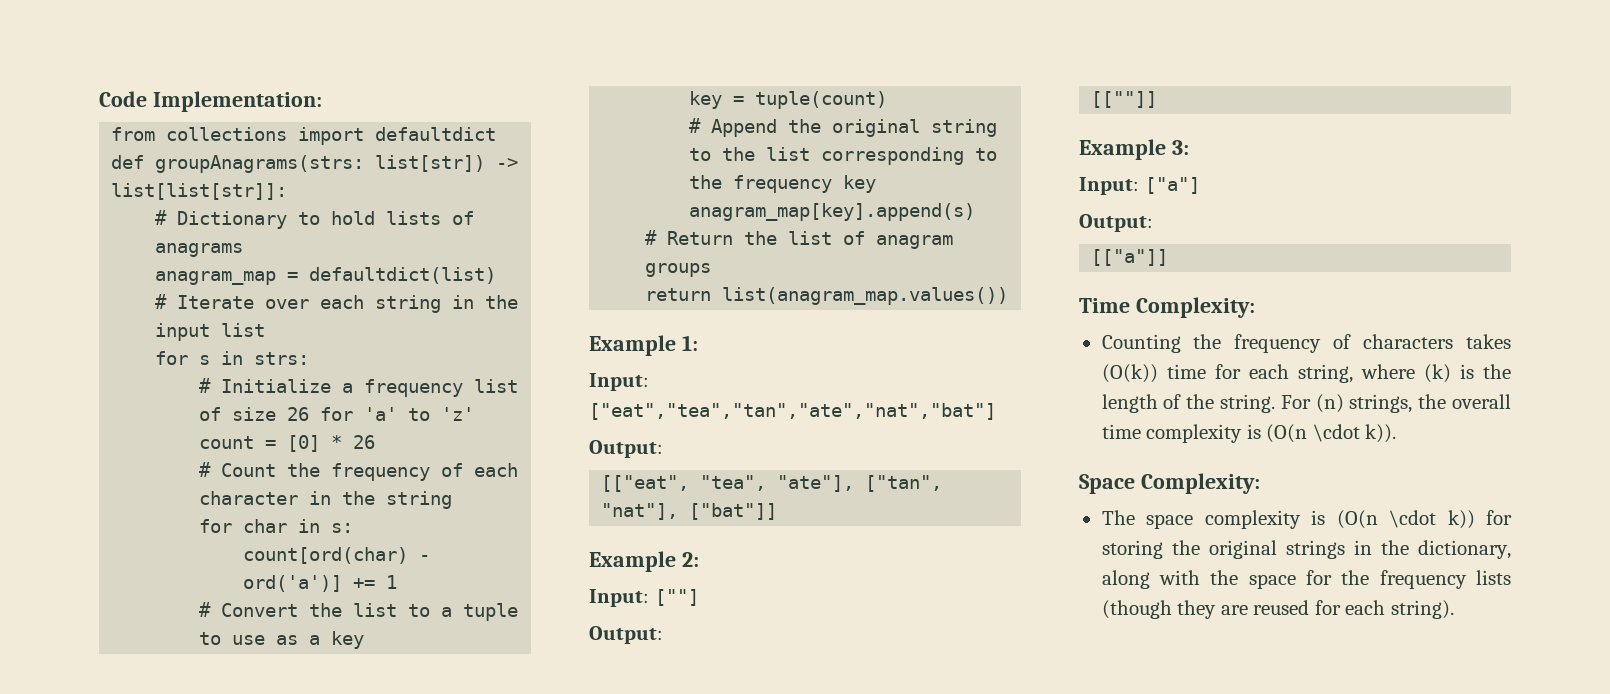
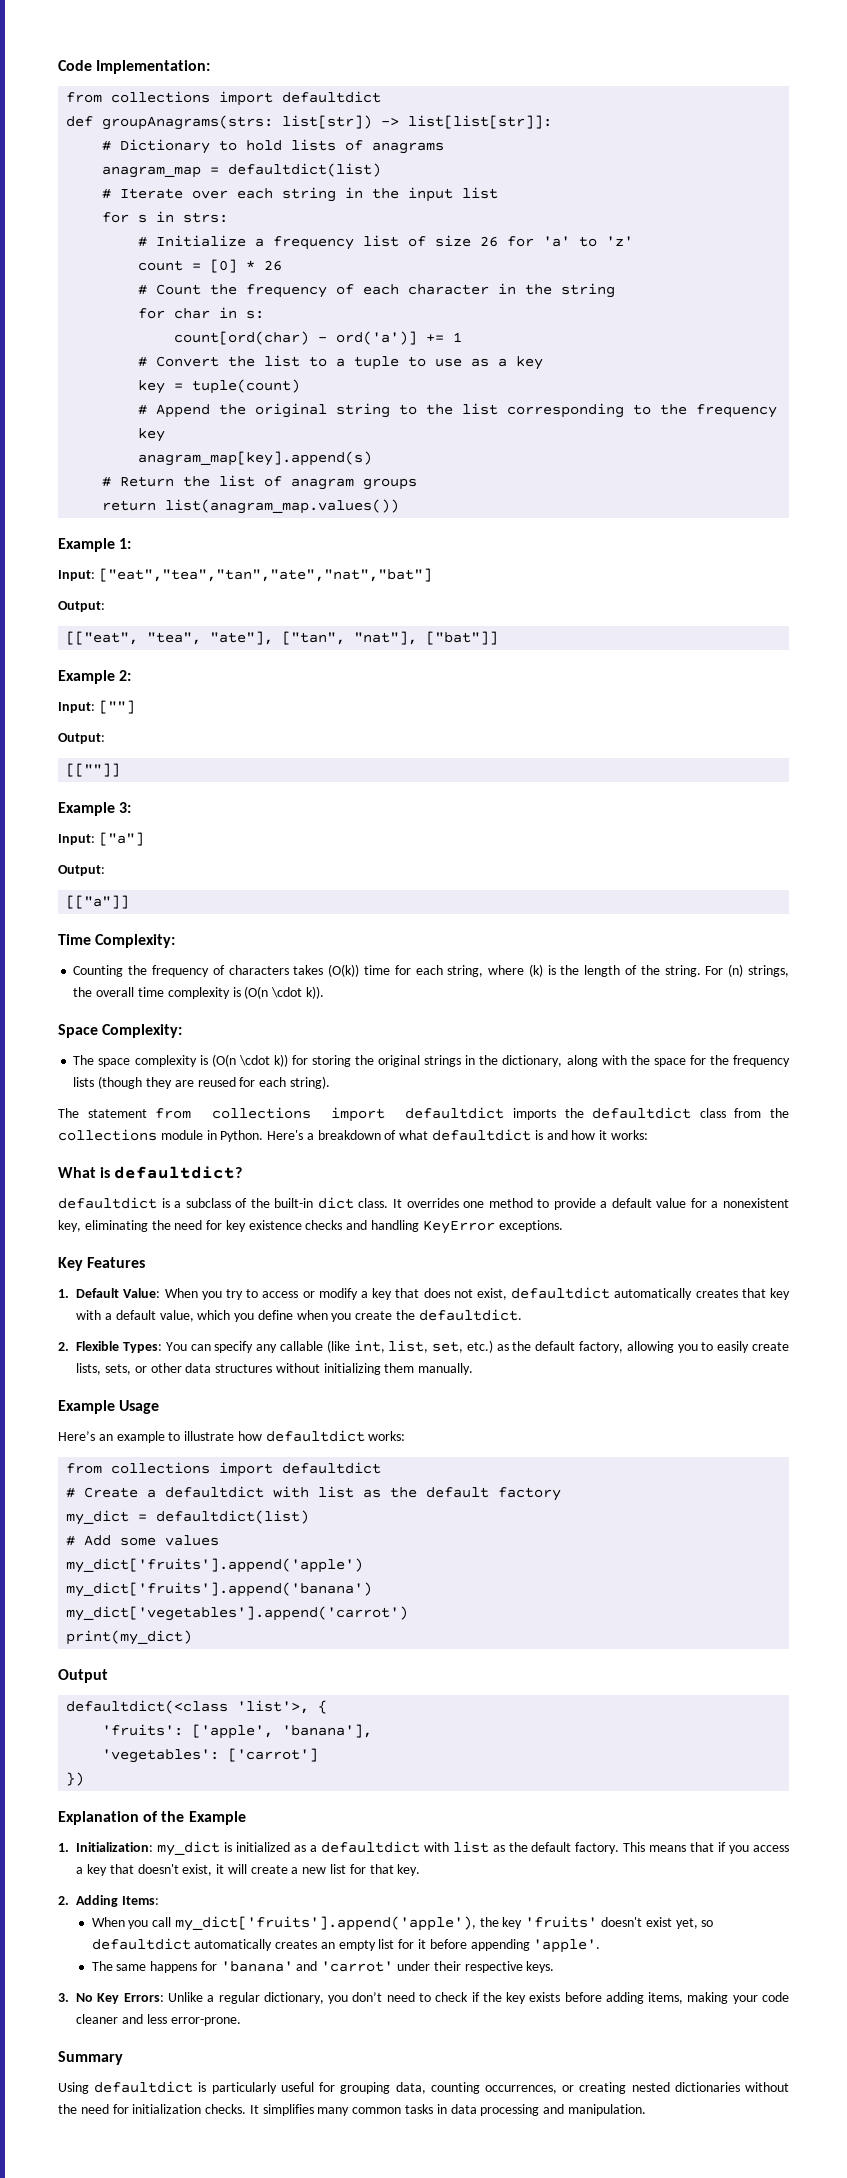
+ The statement from collections import defaultdict imports the defaultdict class from the collections module in Python. Here's a breakdown of what defaultdict is and how it works:
+ What is defaultdict?
+ defaultdict is a subclass of the built-in dict class. It overrides one method to provide a default value for a nonexistent key, eliminating the need for key existence checks and handling KeyError exceptions.
+ Key Features
+ 1. Default Value: When you try to access or modify a key that does not exist, defaultdict automatically creates that key with a default value, which you define when you create the defaultdict.
+ 2. Flexible Types: You can specify any callable (like int, list, set, etc.) as the default factory, allowing you to easily create lists, sets, or other data structures without initializing them manually.
+ Example Usage
+ Here’s an example to illustrate how defaultdict works:
+ from collections import defaultdict
+ # Create a defaultdict with list as the default factory
+ my_dict = defaultdict(list)
+ # Add some values
+ my_dict['fruits'].append('apple')
+ my_dict['fruits'].append('banana')
+ my_dict['vegetables'].append('carrot')
+ print(my_dict)
+ Output
+ defaultdict(<class 'list'>, {
+ 'fruits': ['apple', 'banana'],
+ 'vegetables': ['carrot']
+ })
+ Explanation of the Example
+ 1. Initialization: my_dict is initialized as a defaultdict with list as the default factory. This means that if you access a key that doesn't exist, it will create a new list for that key.
+ 2. Adding Items:
+ When you call my_dict['fruits'].append('apple'), the key 'fruits' doesn't exist yet, so defaultdict automatically creates an empty list for it before appending 'apple'.
+ The same happens for 'banana' and 'carrot' under their respective keys.
+ 3. No Key Errors: Unlike a regular dictionary, you don’t need to check if the key exists before adding items, making your code cleaner and less error-prone.
+ Summary
+ Using defaultdict is particularly useful for grouping data, counting occurrences, or creating nested dictionaries without the need for initialization checks. It simplifies many common tasks in data processing and manipulation.

